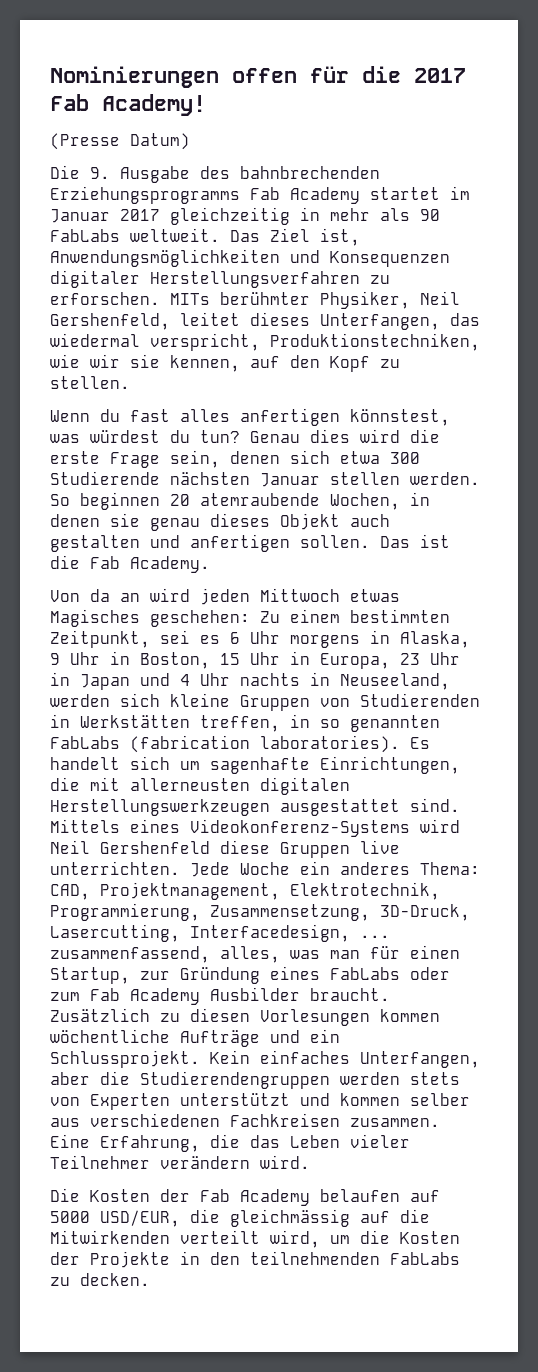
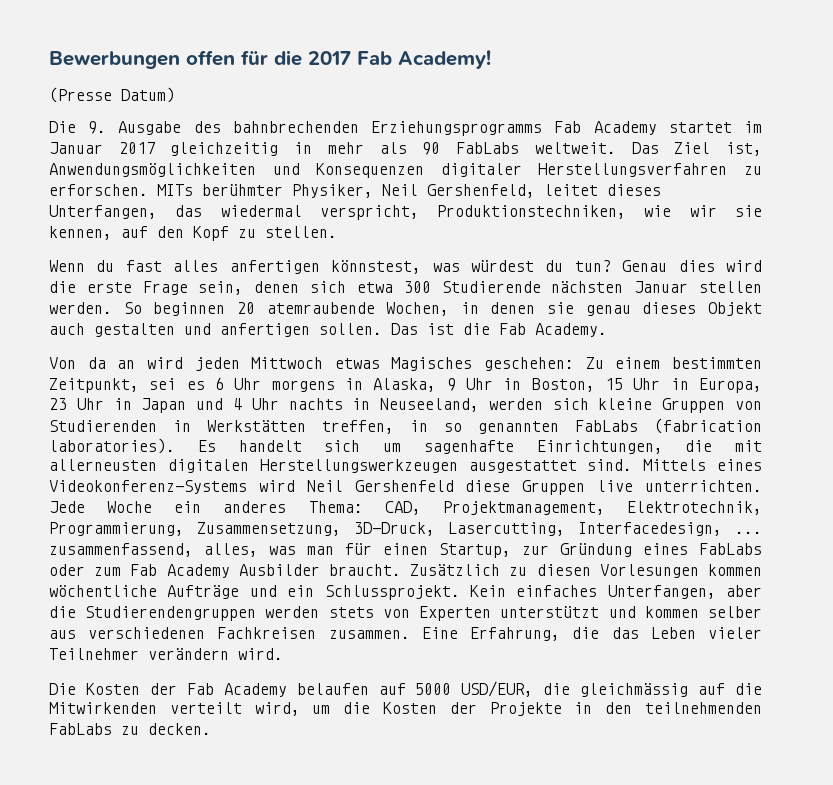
- Nominierungen offen für die 2017 Fab Academy!
+ Bewerbungen offen für die 2017 Fab Academy!

